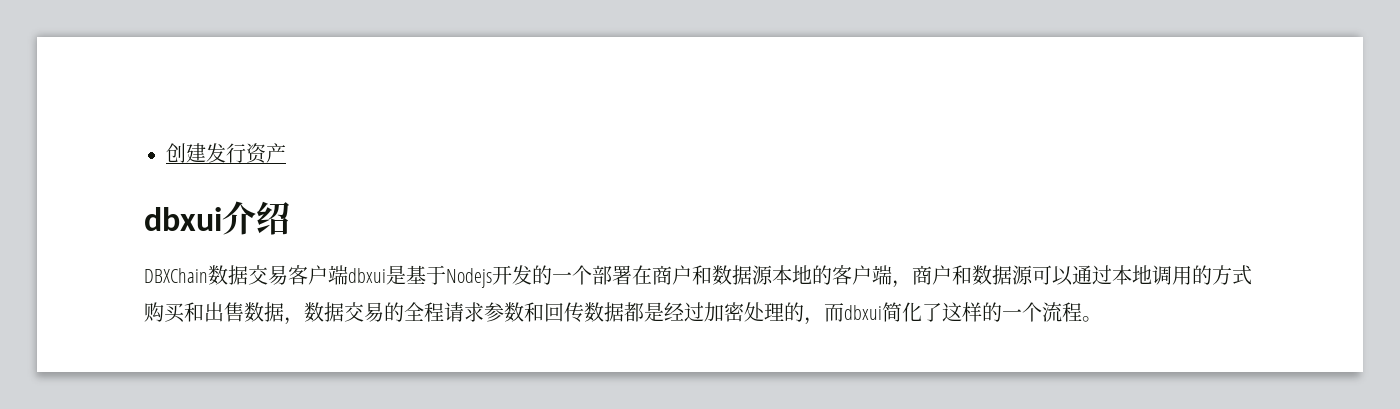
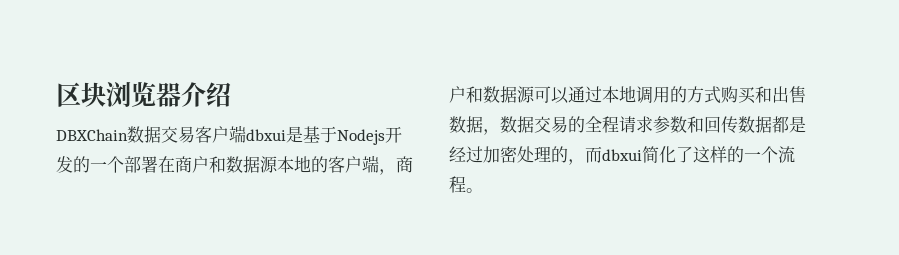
- 创建发行资产
- dbxui介绍
+ 区块浏览器介绍

